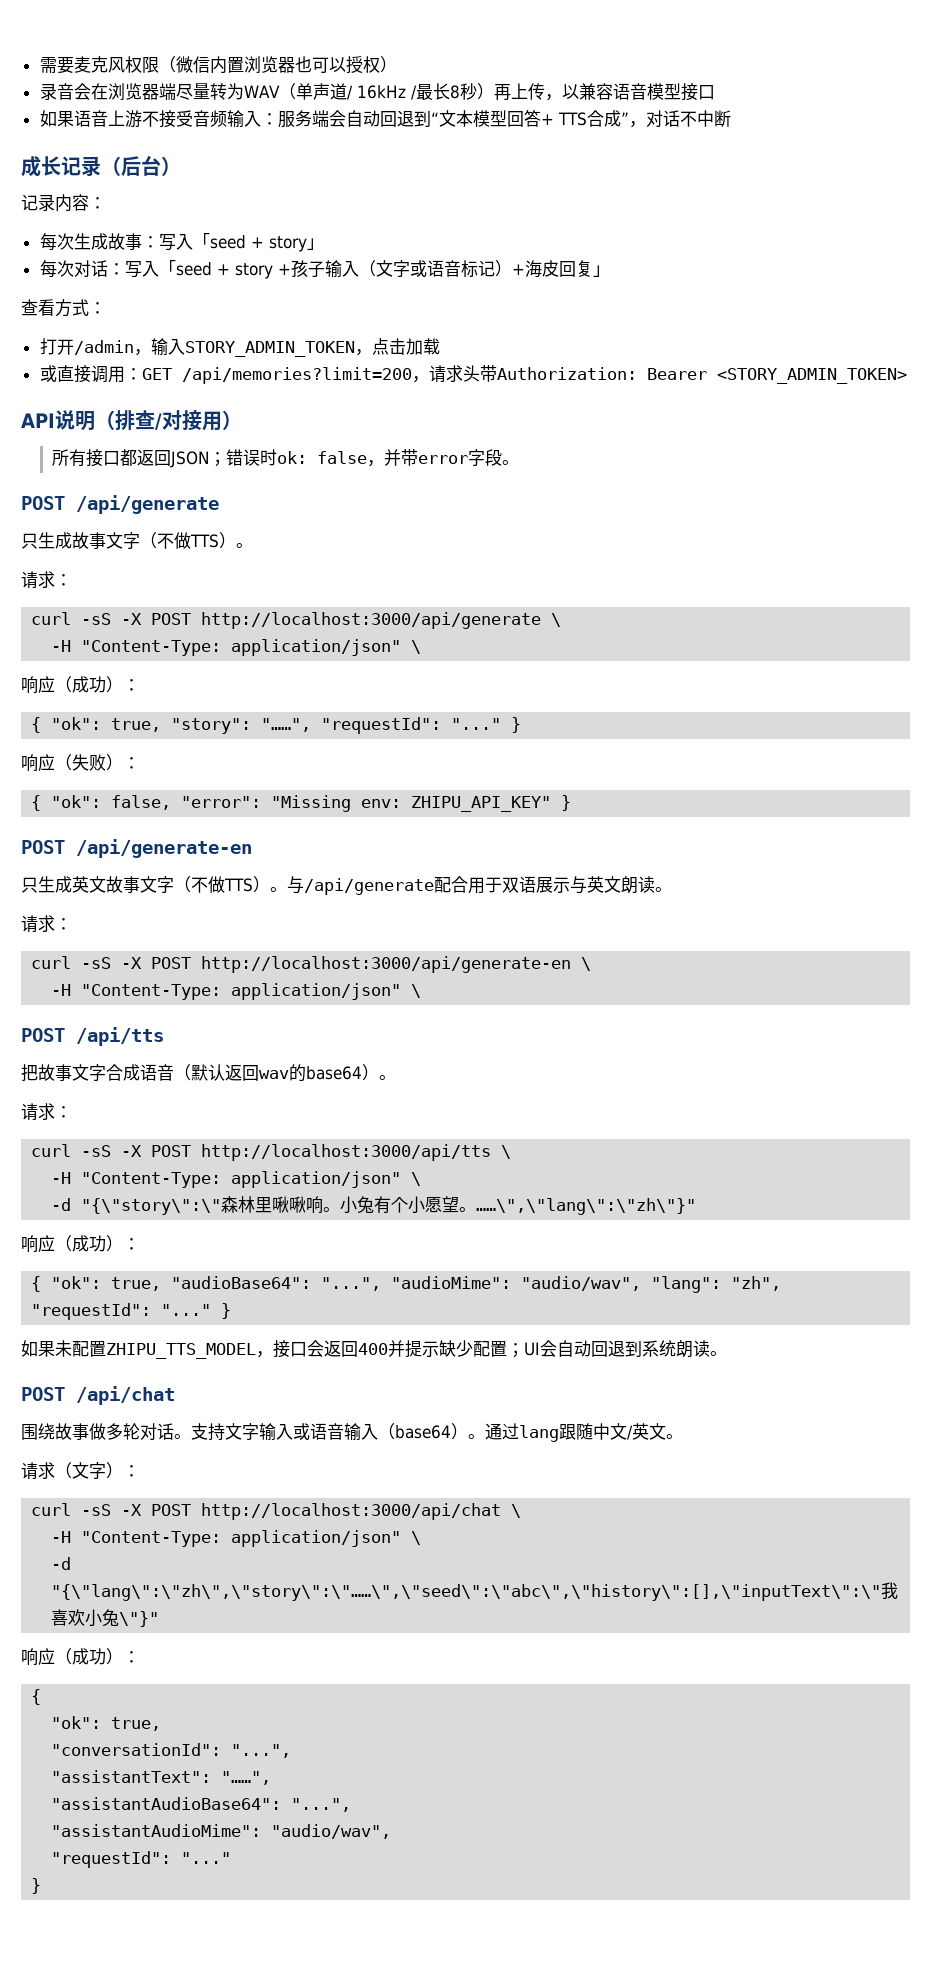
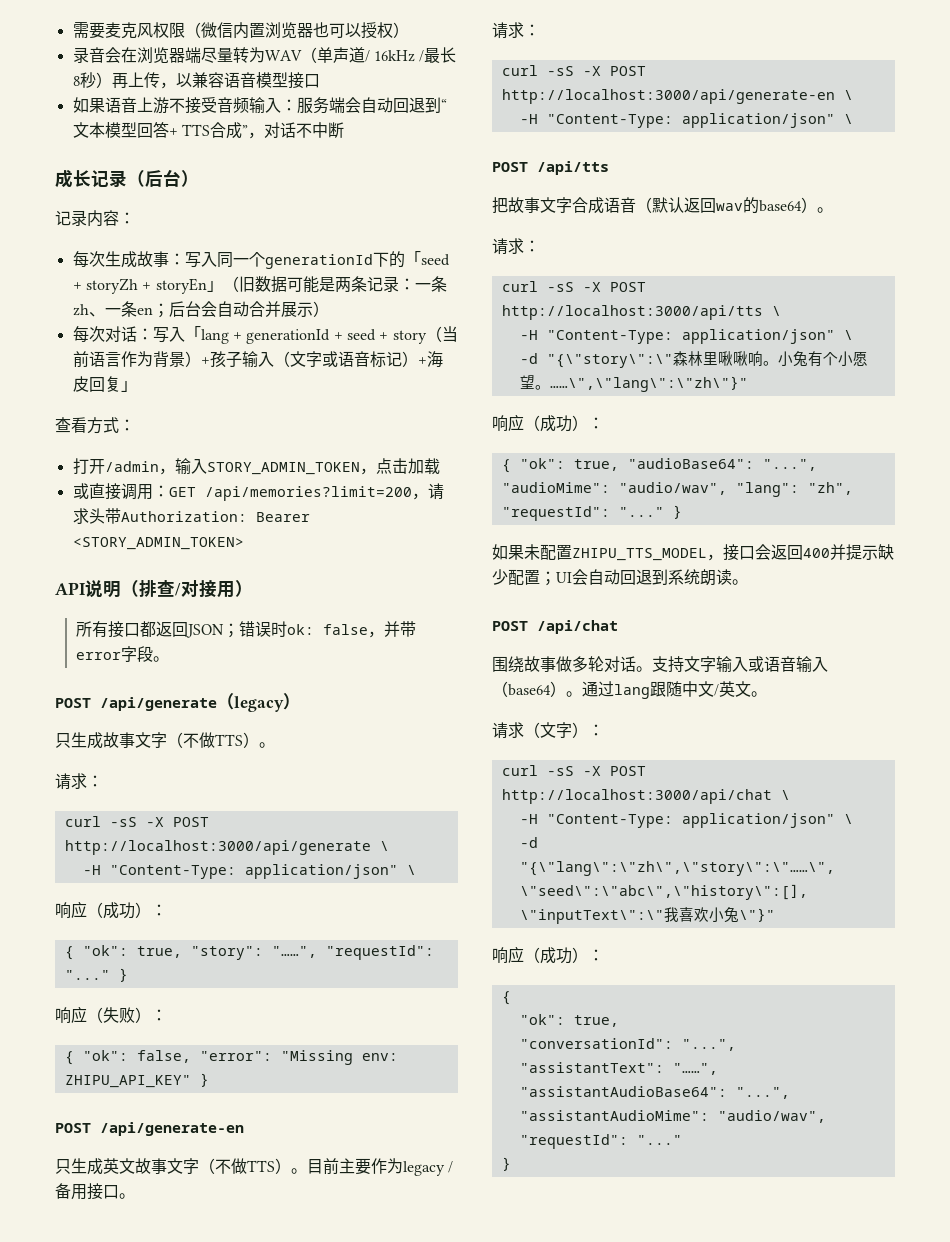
- 每次生成故事：写入「seed + story」
- 每次对话：写入「seed + story +孩子输入（文字或语音标记）+海皮回复」
+ 每次生成故事：写入同一个generationId下的「seed + storyZh + storyEn」（旧数据可能是两条记录：一条zh、一条en；后台会自动合并展示）
+ 每次对话：写入「lang + generationId + seed + story（当前语言作为背景）+孩子输入（文字或语音标记）+海皮回复」
- POST /api/generate
+ POST /api/generate（legacy）
- 与/api/generate配合用于双语展示与英文朗读。
+ 目前主要作为legacy /备用接口。

